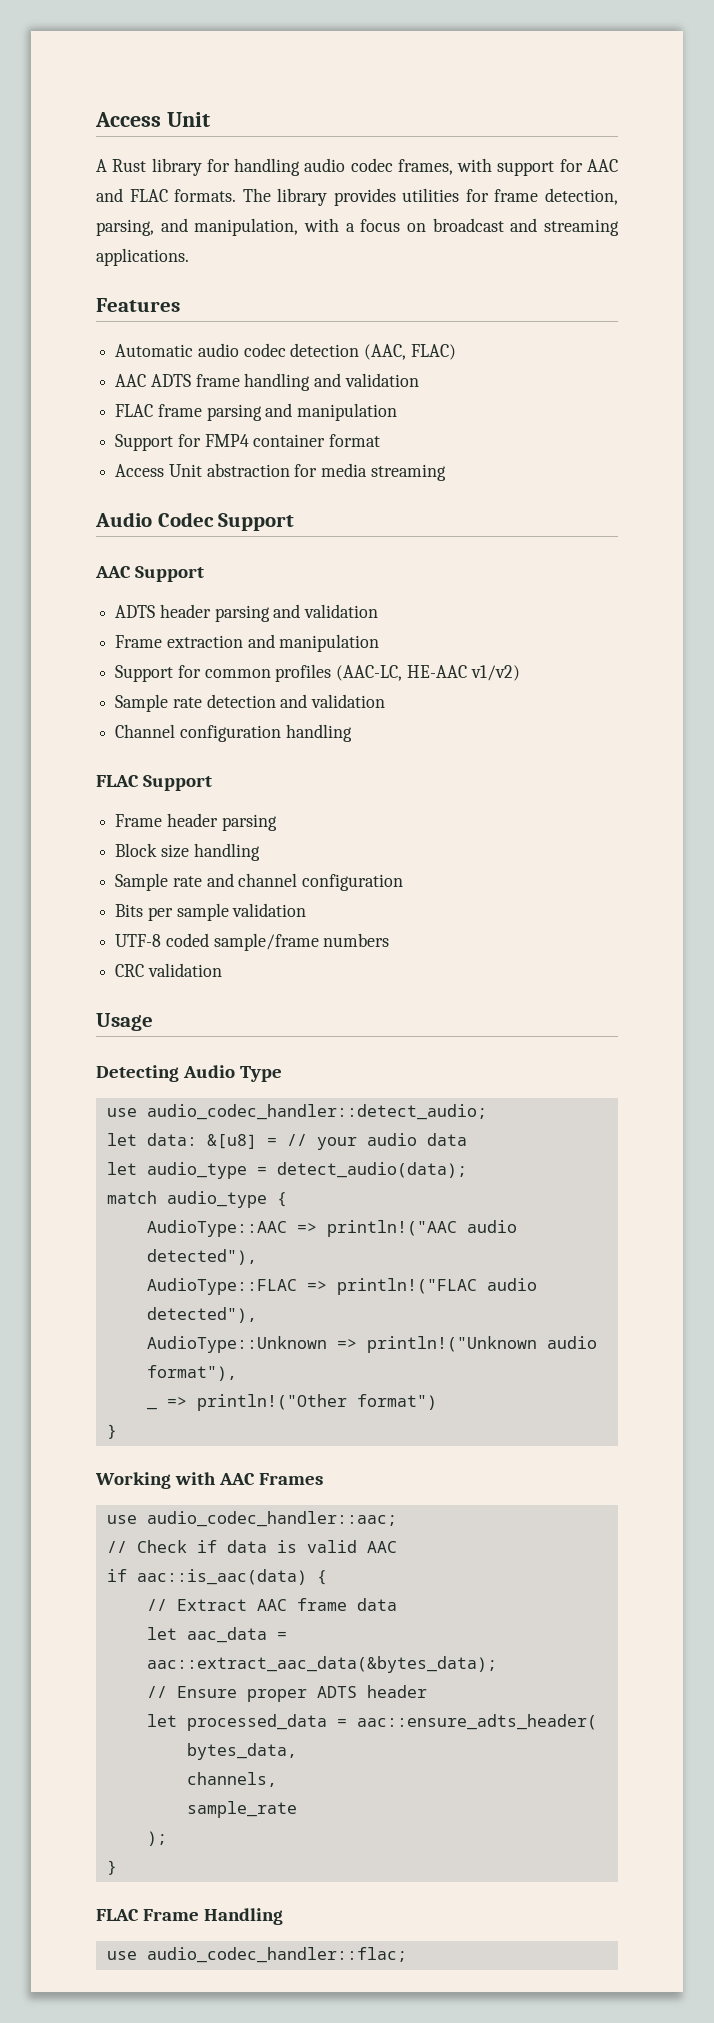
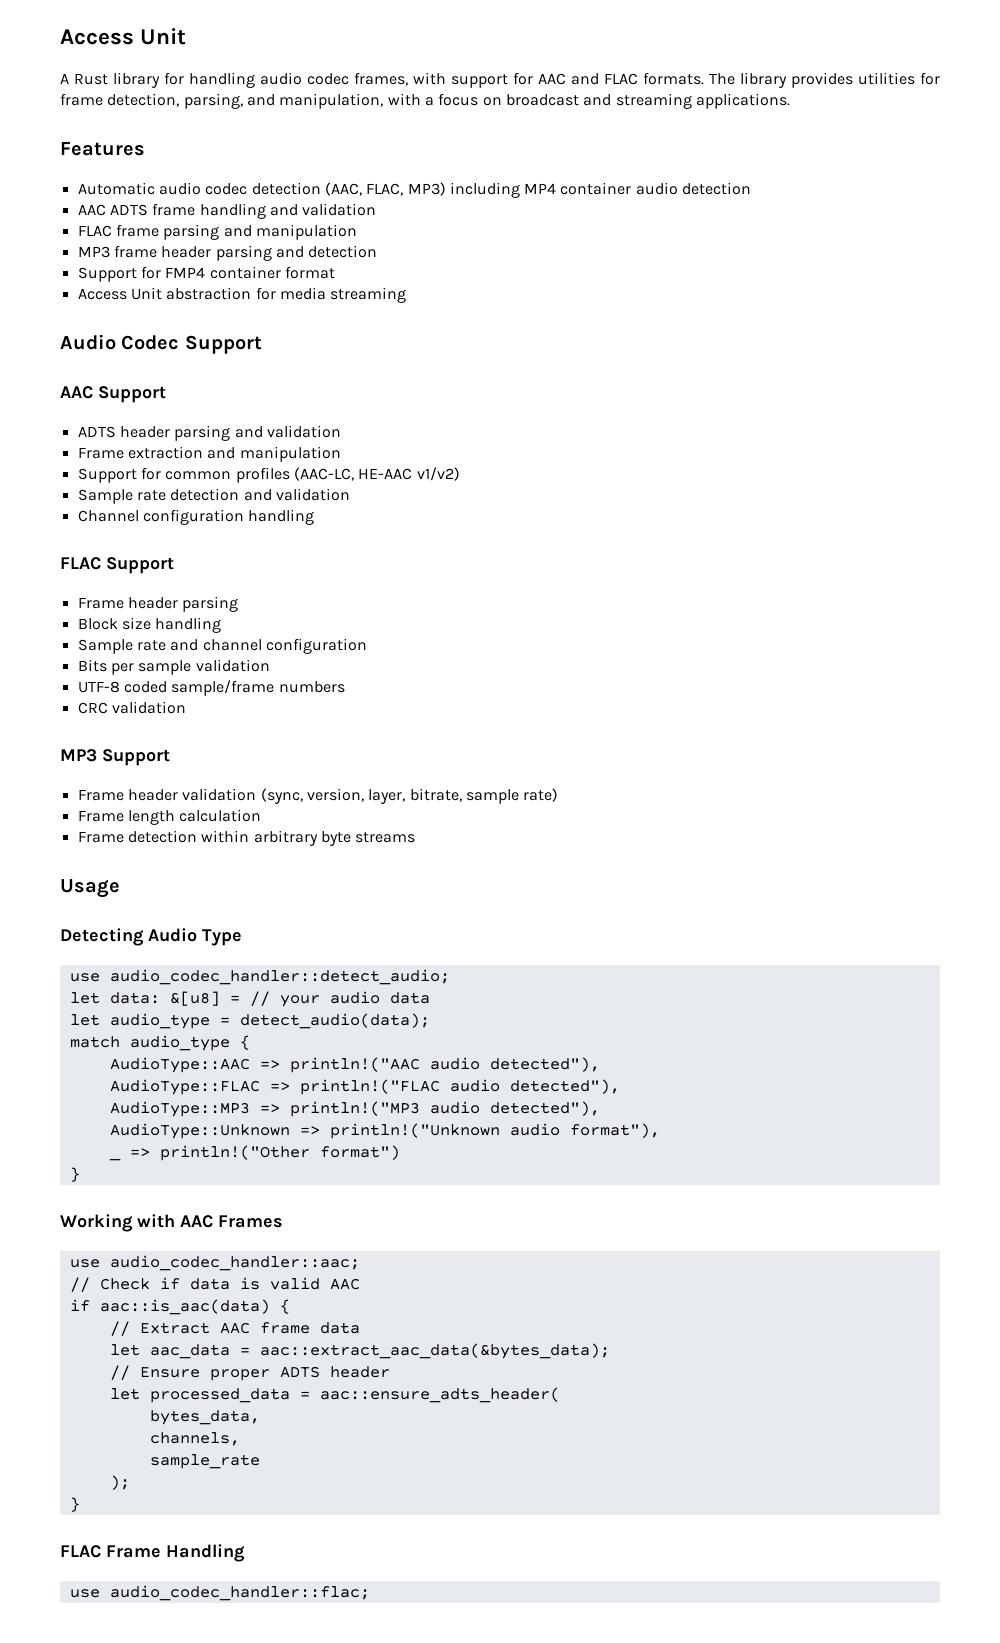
- Automatic audio codec detection (AAC, FLAC)
+ Automatic audio codec detection (AAC, FLAC, MP3) including MP4 container audio detection
+ MP3 frame header parsing and detection
+ MP3 Support
+ Frame header validation (sync, version, layer, bitrate, sample rate)
+ Frame length calculation
+ Frame detection within arbitrary byte streams
+ AudioType::MP3 => println!("MP3 audio detected"),

